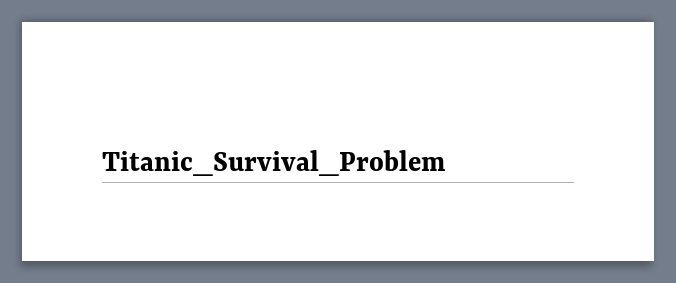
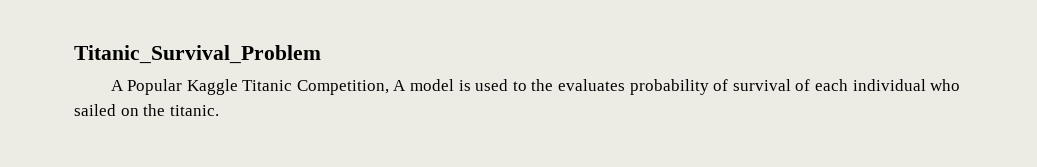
+ A Popular Kaggle Titanic Competition, A model is used to the evaluates probability of survival of each individual who sailed on the titanic.

